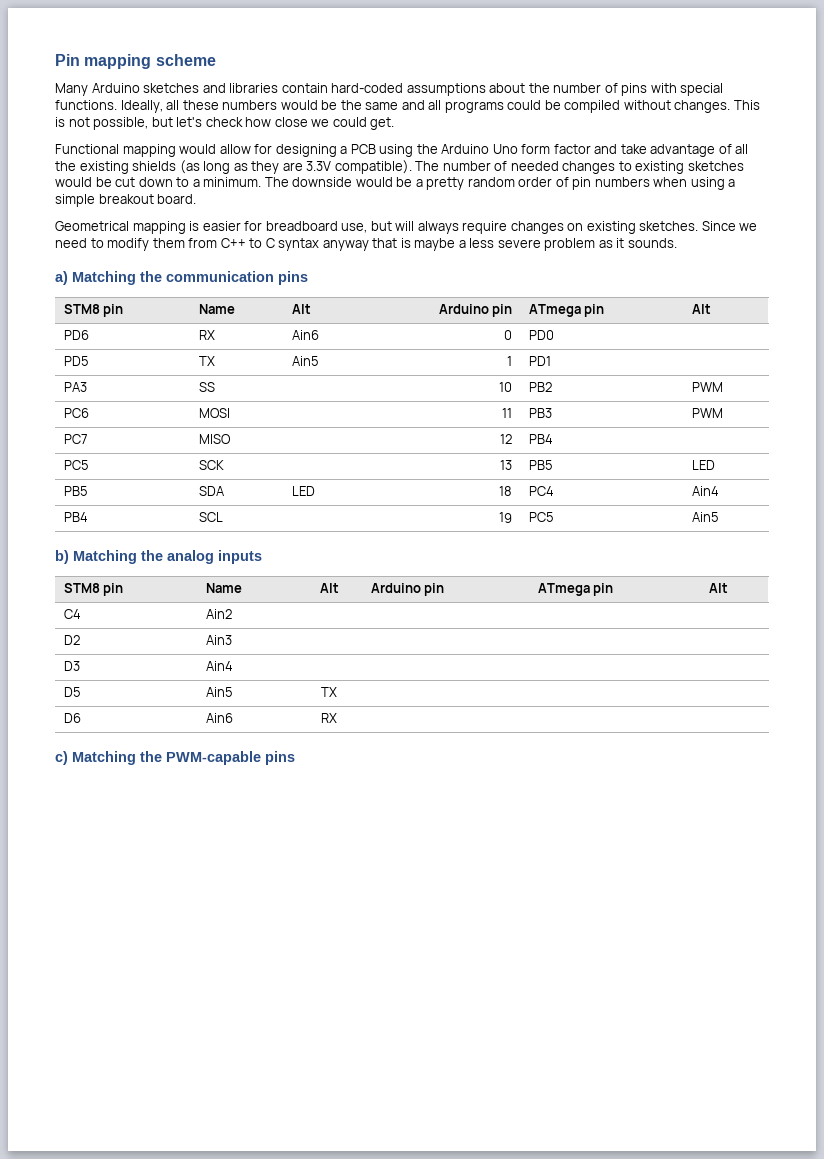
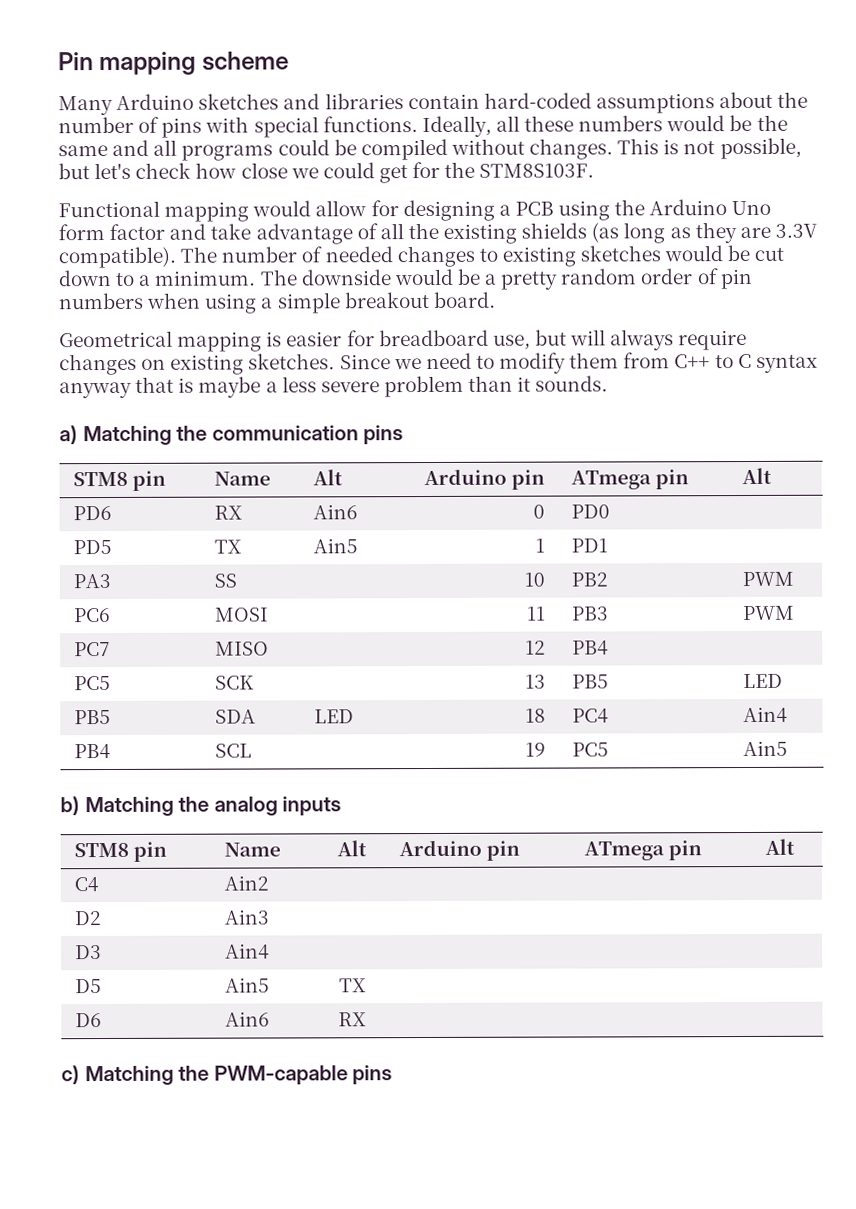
- This is not possible, but let's check how close we could get.
+ This is not possible, but let's check how close we could get for the STM8S103F.
- Since we need to modify them from C++ to C syntax anyway that is maybe a less severe problem as it sounds.
+ Since we need to modify them from C++ to C syntax anyway that is maybe a less severe problem than it sounds.

